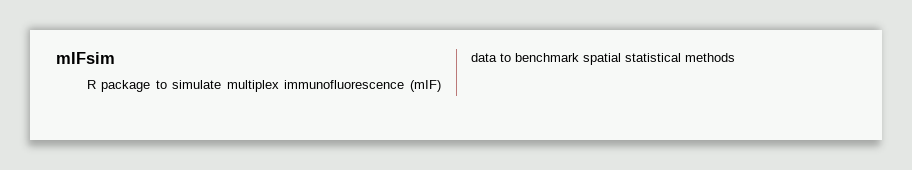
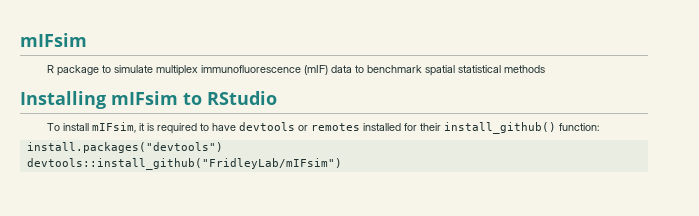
+ Installing mIFsim to RStudio
+ To install mIFsim, it is required to have devtools or remotes installed for their install_github() function:
+ install.packages("devtools")
+ devtools::install_github("FridleyLab/mIFsim")

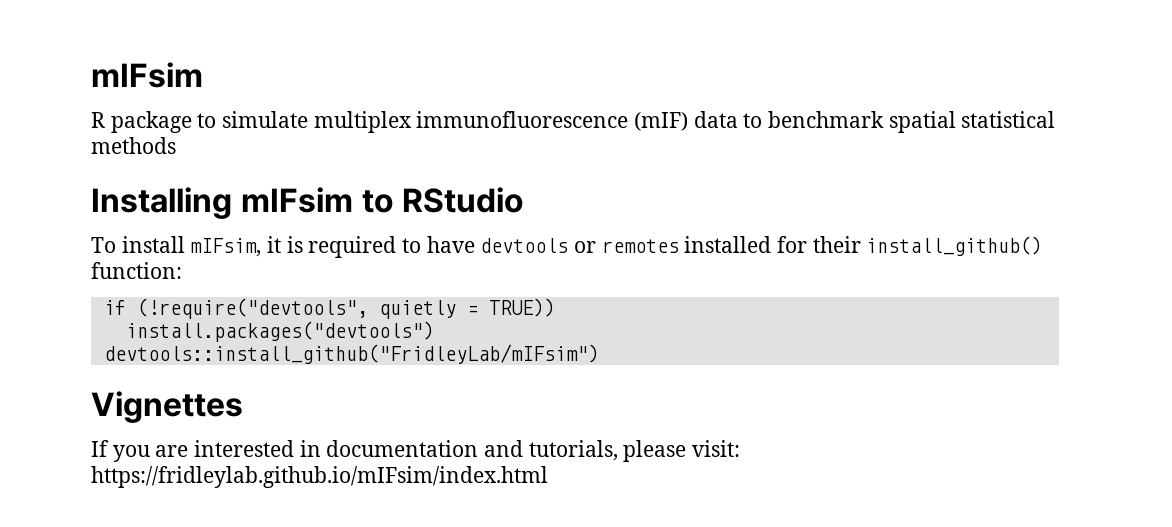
+ if (!require("devtools", quietly = TRUE))
  install.packages("devtools")
  devtools::install_github("FridleyLab/mIFsim")
+ Vignettes
+ If you are interested in documentation and tutorials, please visit: https://fridleylab.github.io/mIFsim/index.html

